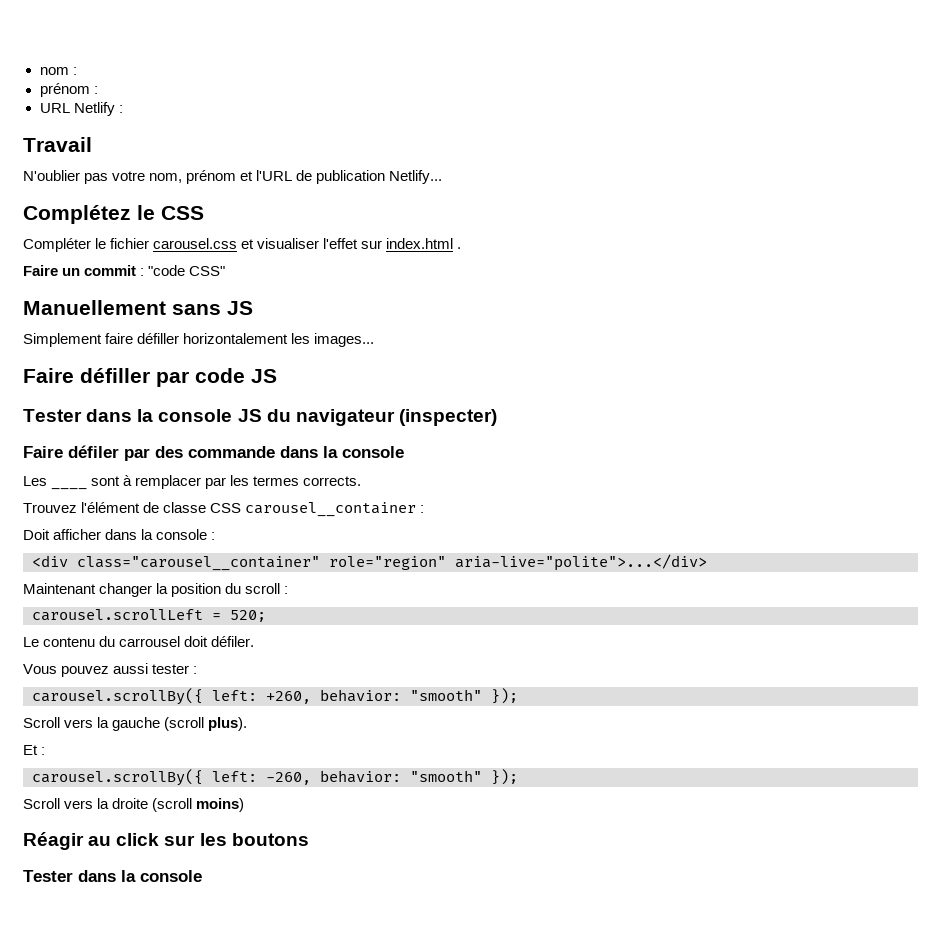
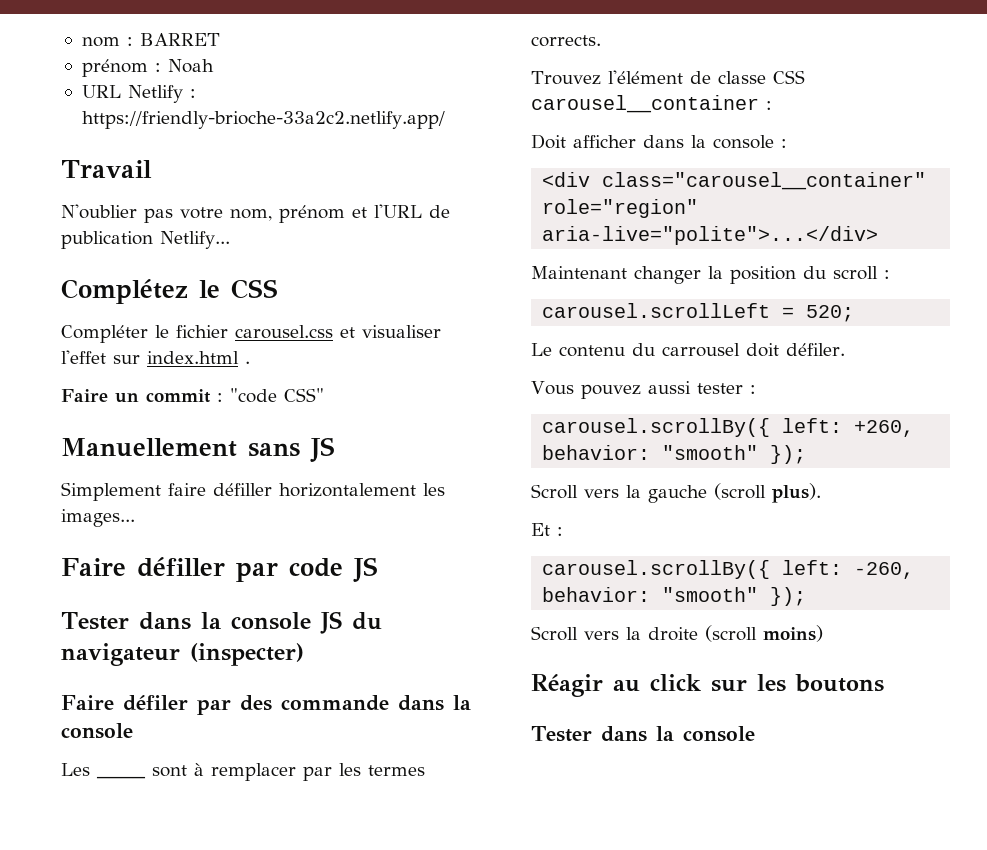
- nom :
+ nom : BARRET
- prénom :
+ prénom : Noah
- URL Netlify :
+ URL Netlify : https://friendly-brioche-33a2c2.netlify.app/

